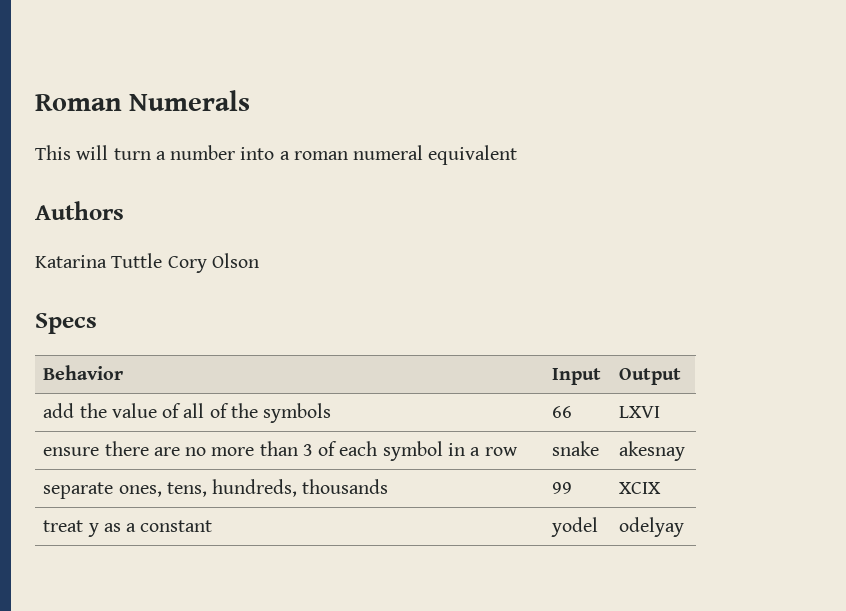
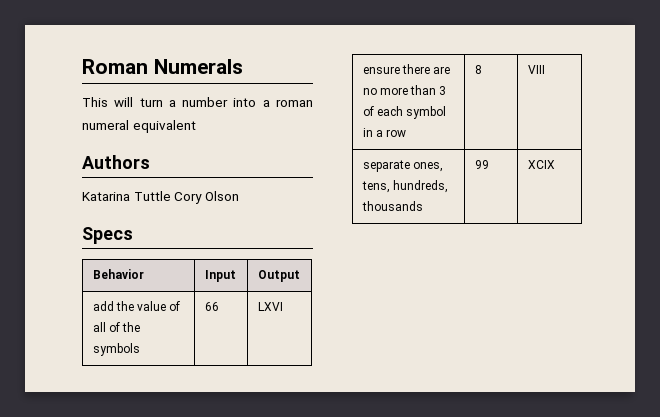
- ensure there are no more than 3 of each symbol in a row | snake | akesnay
+ ensure there are no more than 3 of each symbol in a row | 8 | VIII
- treat y as a constant | yodel | odelyay

